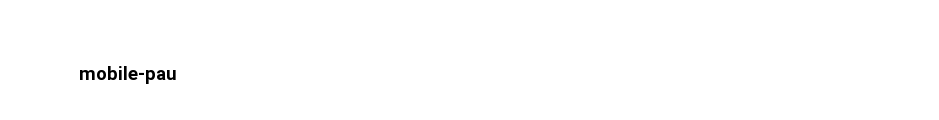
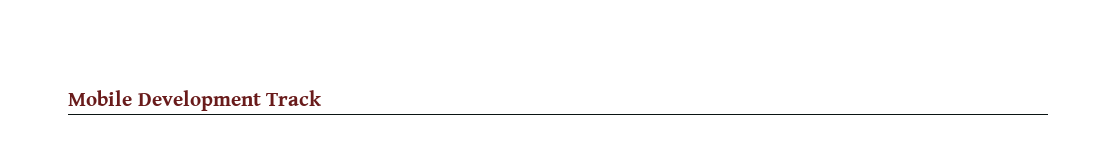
- mobile-pau
+ Mobile Development Track

